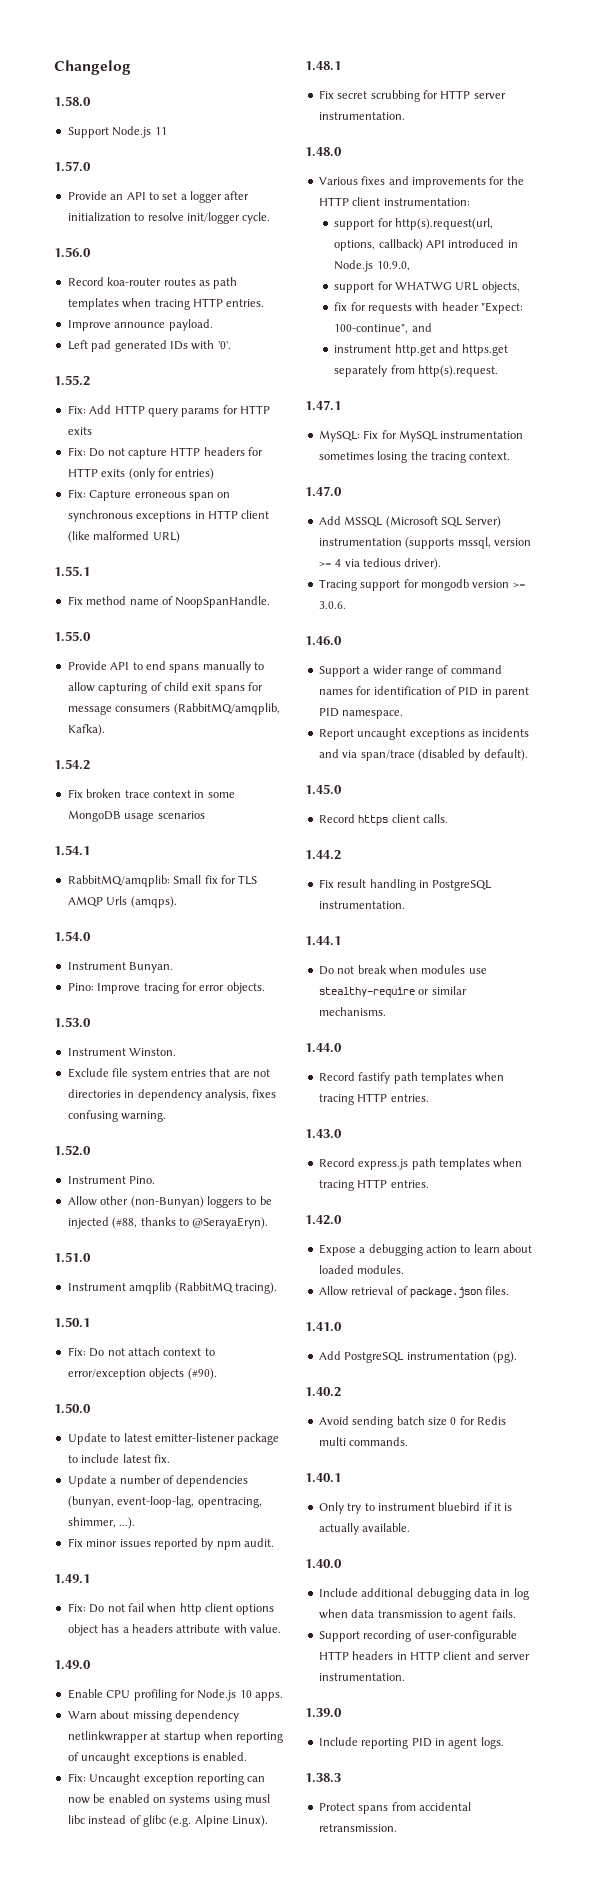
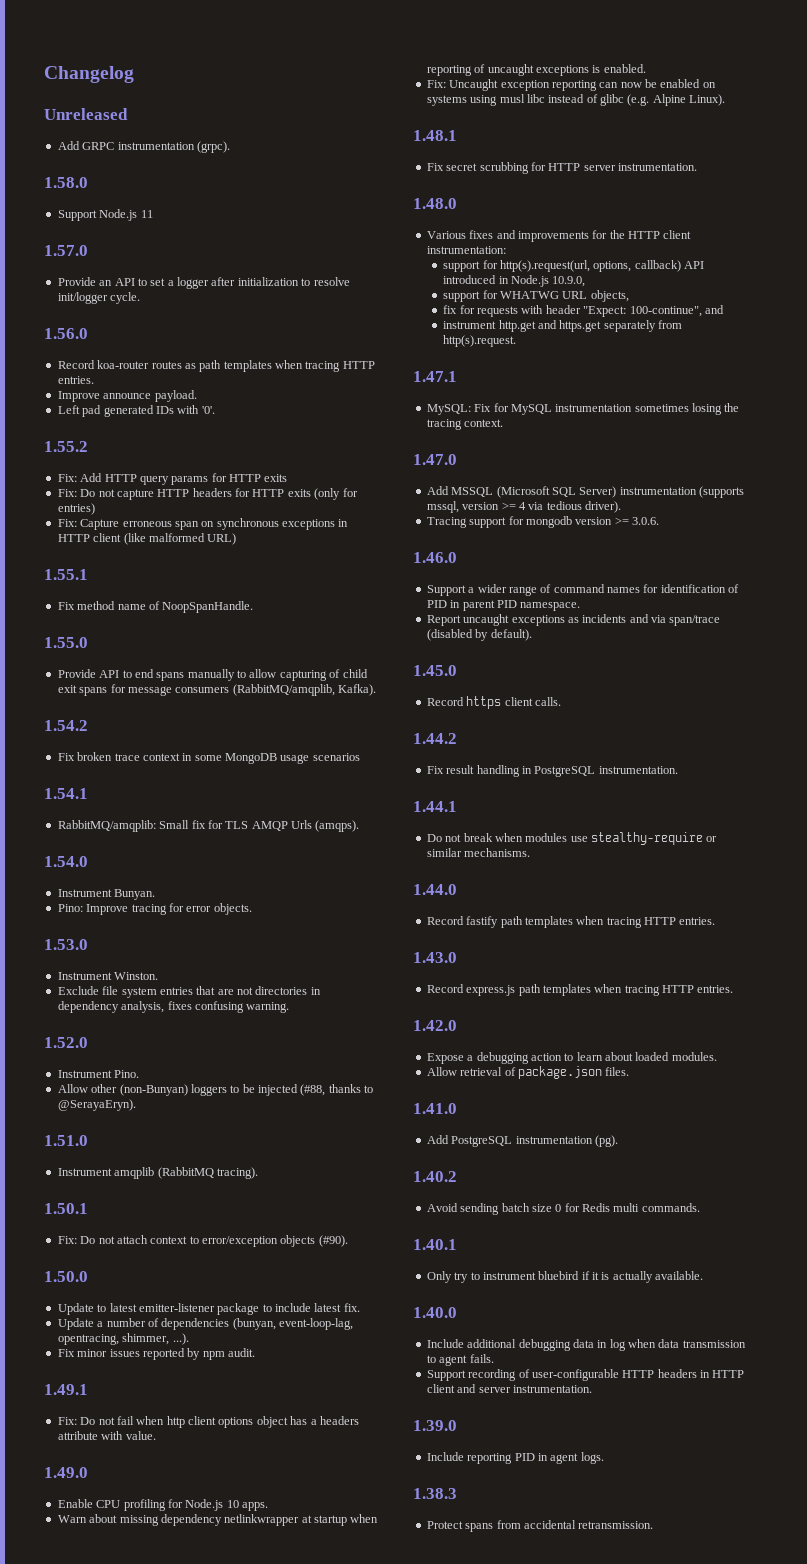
+ Unreleased
+ Add GRPC instrumentation (grpc).

